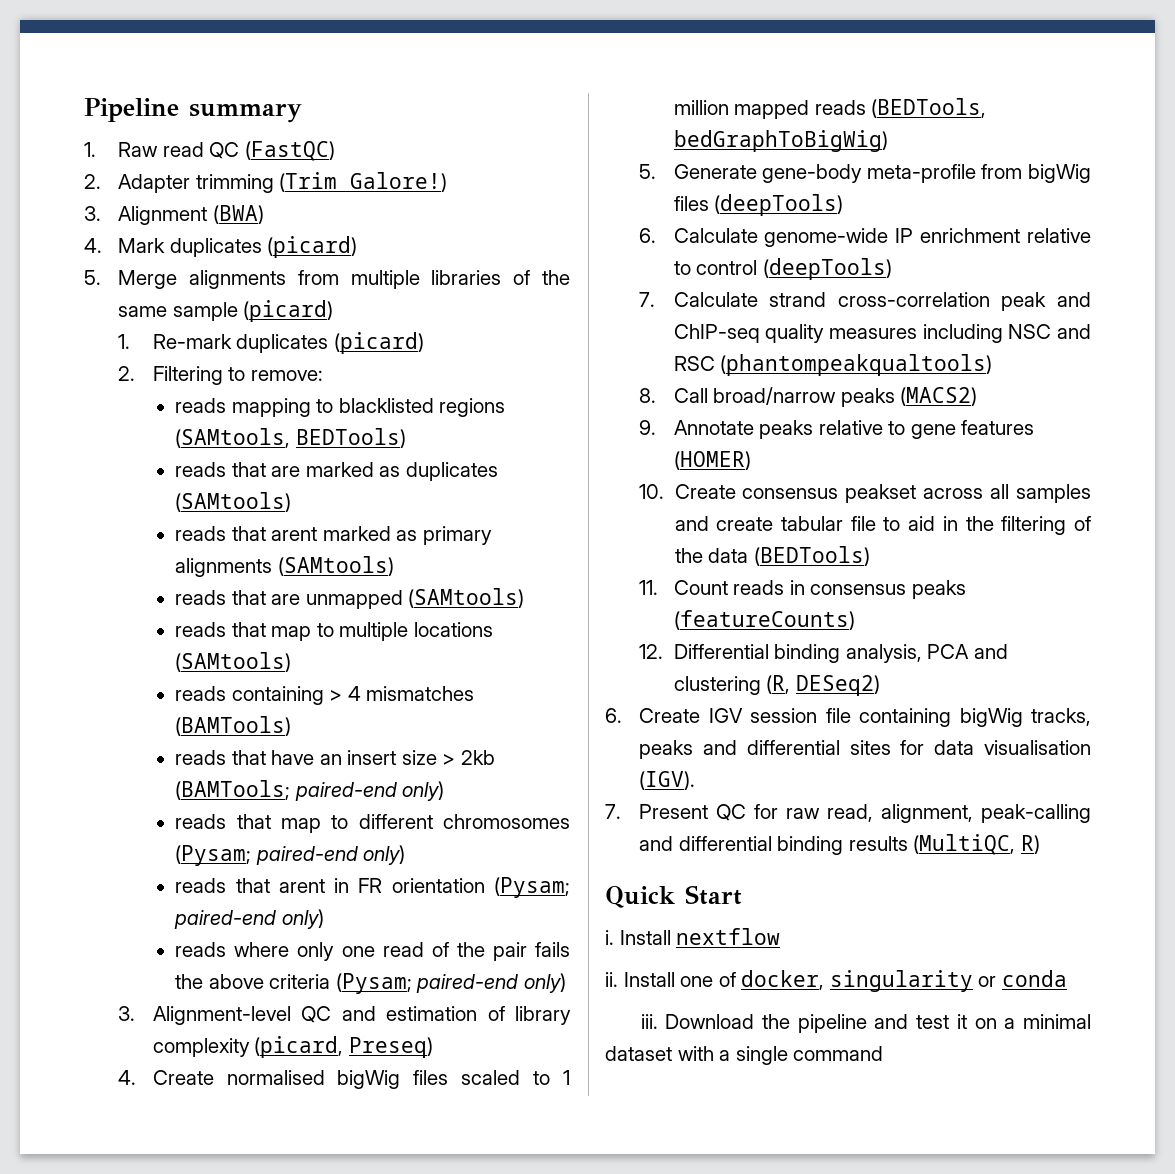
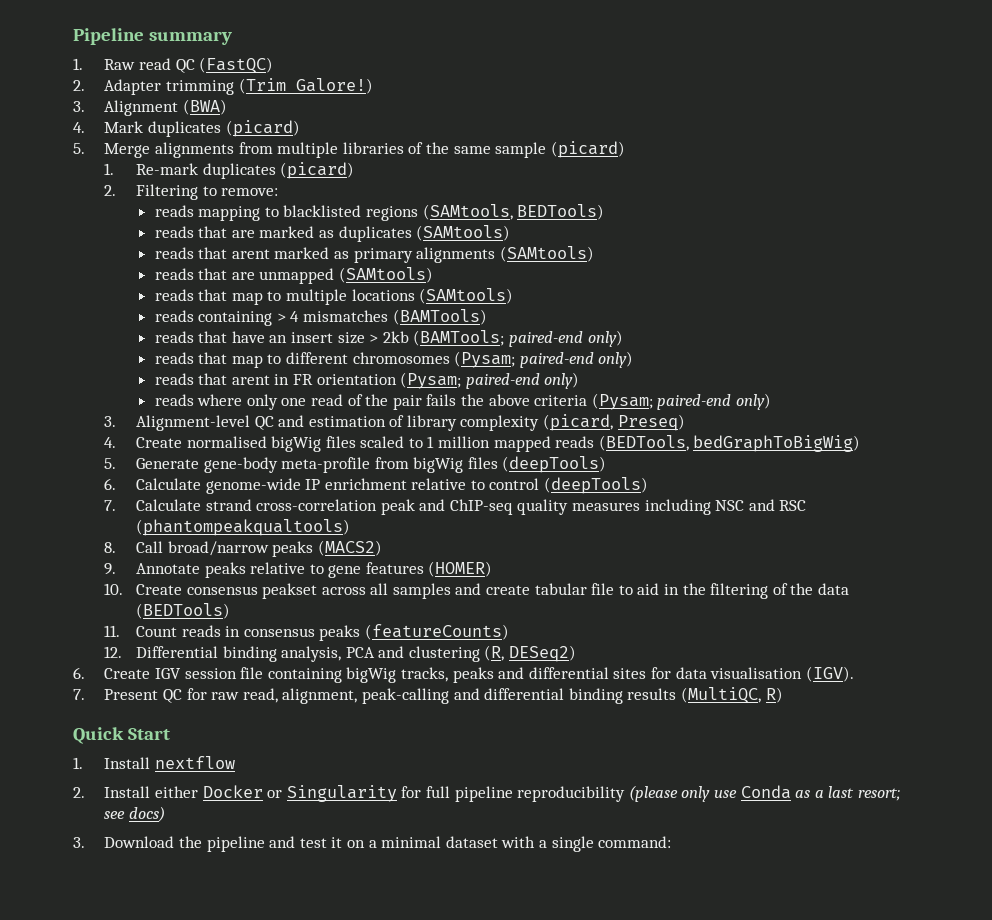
- i. Install nextflow
+ 1. Install nextflow
- ii. Install one of docker, singularity or conda
- iii. Download the pipeline and test it on a minimal dataset with a single command
+ 2. Install either Docker or Singularity for full pipeline reproducibility (please only use Conda as a last resort; see docs)
+ 3. Download the pipeline and test it on a minimal dataset with a single command:

